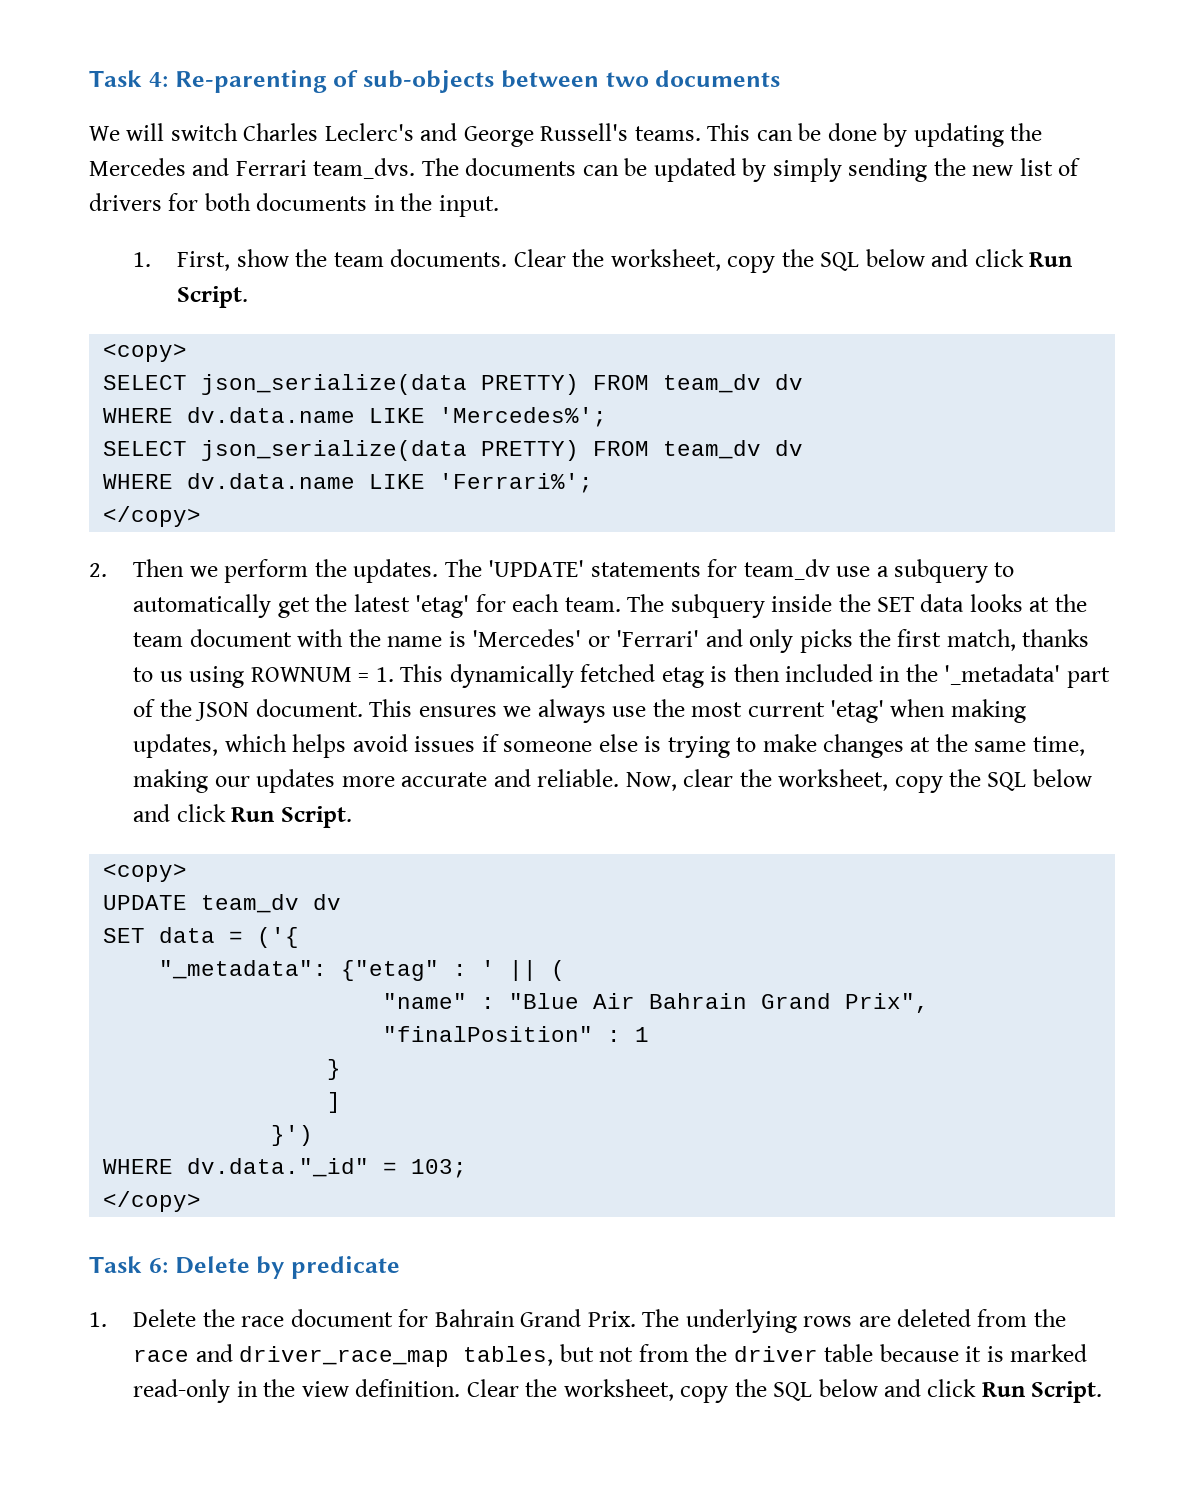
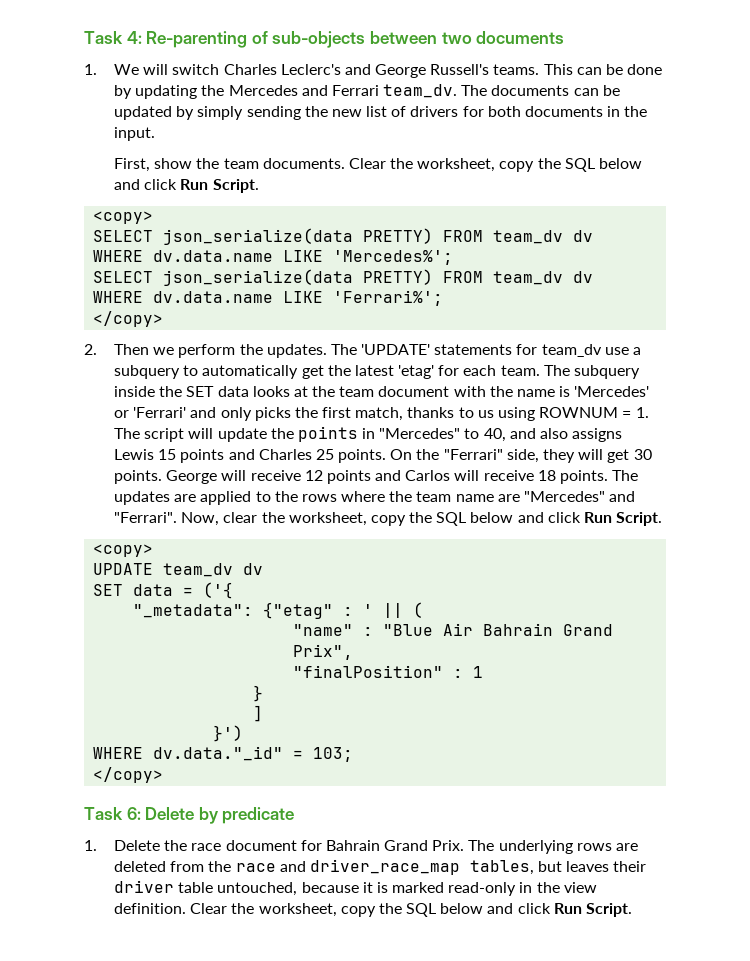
- We will switch Charles Leclerc's and George Russell's teams.
+ 1. We will switch Charles Leclerc's and George Russell's teams.
- This can be done by updating the Mercedes and Ferrari team_dvs.
+ This can be done by updating the Mercedes and Ferrari team_dv.
- 1. First, show the team documents.
+ First, show the team documents.
- The subquery inside the SET data looks at the team document with the name is 'Mercedes' or 'Ferrari' and only picks the first match, thanks to us using ROWNUM = 1. This dynamically fetched etag is then included in the '_metadata' part of the JSON document. This ensures we always use the most current 'etag' when making updates, which helps avoid issues if someone else is trying to make changes at the same time, making our updates more accurate and reliable.
+ The subquery inside the SET data looks at the team document with the name is 'Mercedes' or 'Ferrari' and only picks the first match, thanks to us using ROWNUM = 1. The script will update the points in "Mercedes" to 40, and also assigns Lewis 15 points and Charles 25 points. On the "Ferrari" side, they will get 30 points. George will receive 12 points and Carlos will receive 18 points. The updates are applied to the rows where the team name are "Mercedes" and "Ferrari".
- The underlying rows are deleted from the race and driver_race_map tables, but not from the driver table because it is marked read-only in the view definition.
+ The underlying rows are deleted from the race and driver_race_map tables, but leaves their driver table untouched, because it is marked read-only in the view definition.

